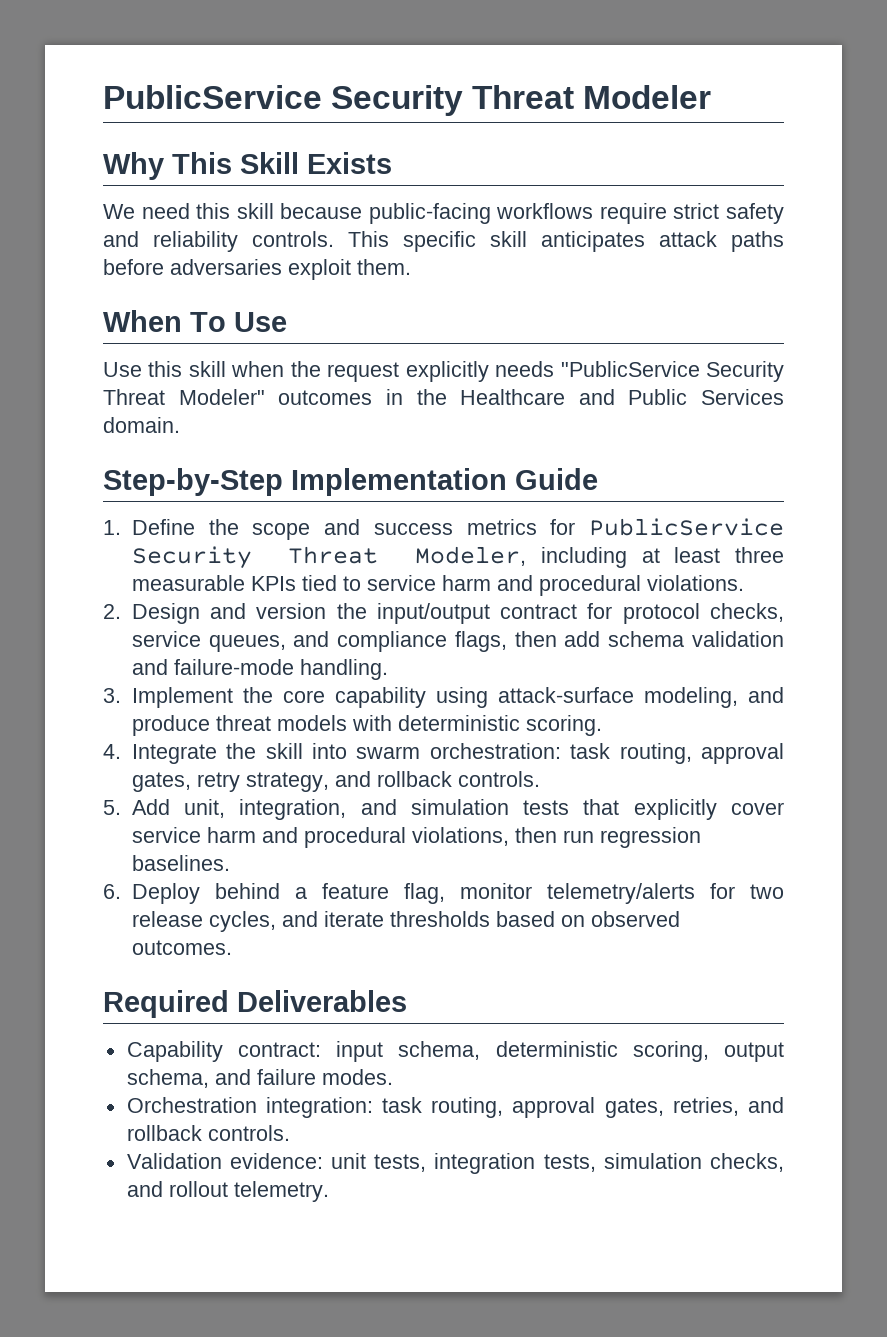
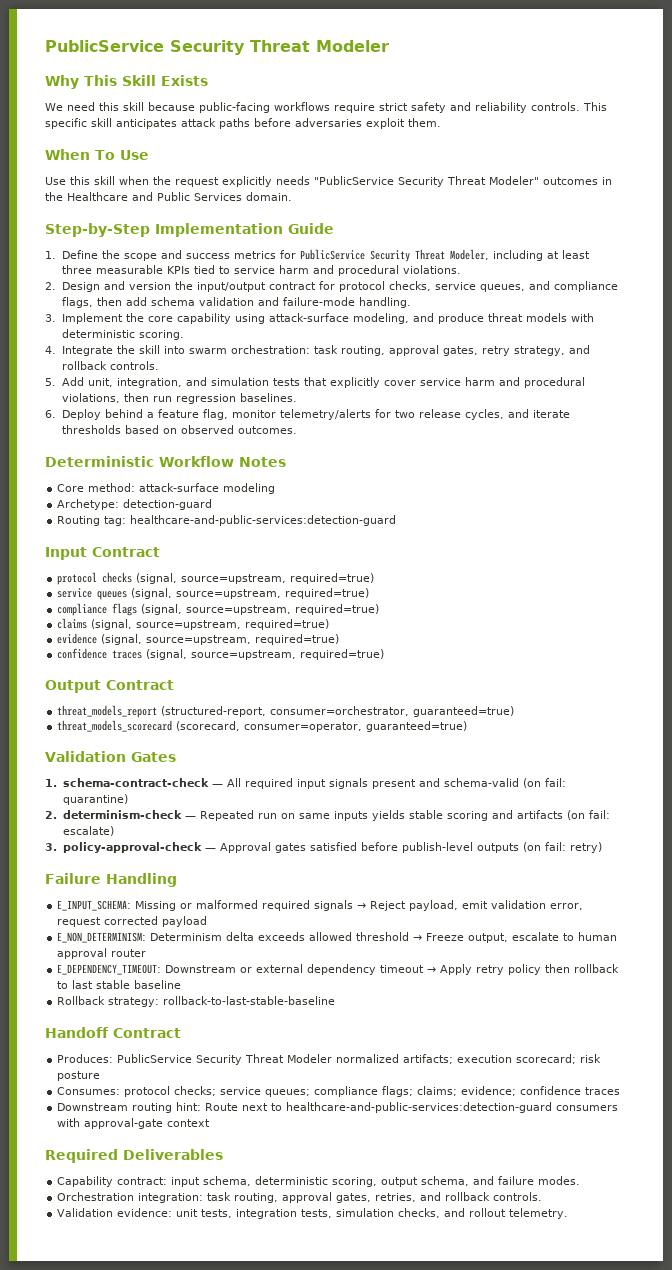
+ Deterministic Workflow Notes
+ Core method: attack-surface modeling
+ Archetype: detection-guard
+ Routing tag: healthcare-and-public-services:detection-guard
+ Input Contract
+ protocol checks (signal, source=upstream, required=true)
+ service queues (signal, source=upstream, required=true)
+ compliance flags (signal, source=upstream, required=true)
+ claims (signal, source=upstream, required=true)
+ evidence (signal, source=upstream, required=true)
+ confidence traces (signal, source=upstream, required=true)
+ Output Contract
+ threat_models_report (structured-report, consumer=orchestrator, guaranteed=true)
+ threat_models_scorecard (scorecard, consumer=operator, guaranteed=true)
+ Validation Gates
+ 1. schema-contract-check — All required input signals present and schema-valid (on fail: quarantine)
+ 2. determinism-check — Repeated run on same inputs yields stable scoring and artifacts (on fail: escalate)
+ 3. policy-approval-check — Approval gates satisfied before publish-level outputs (on fail: retry)
+ Failure Handling
+ E_INPUT_SCHEMA: Missing or malformed required signals → Reject payload, emit validation error, request corrected payload
+ E_NON_DETERMINISM: Determinism delta exceeds allowed threshold → Freeze output, escalate to human approval router
+ E_DEPENDENCY_TIMEOUT: Downstream or external dependency timeout → Apply retry policy then rollback to last stable baseline
+ Rollback strategy: rollback-to-last-stable-baseline
+ Handoff Contract
+ Produces: PublicService Security Threat Modeler normalized artifacts; execution scorecard; risk posture
+ Consumes: protocol checks; service queues; compliance flags; claims; evidence; confidence traces
+ Downstream routing hint: Route next to healthcare-and-public-services:detection-guard consumers with approval-gate context

